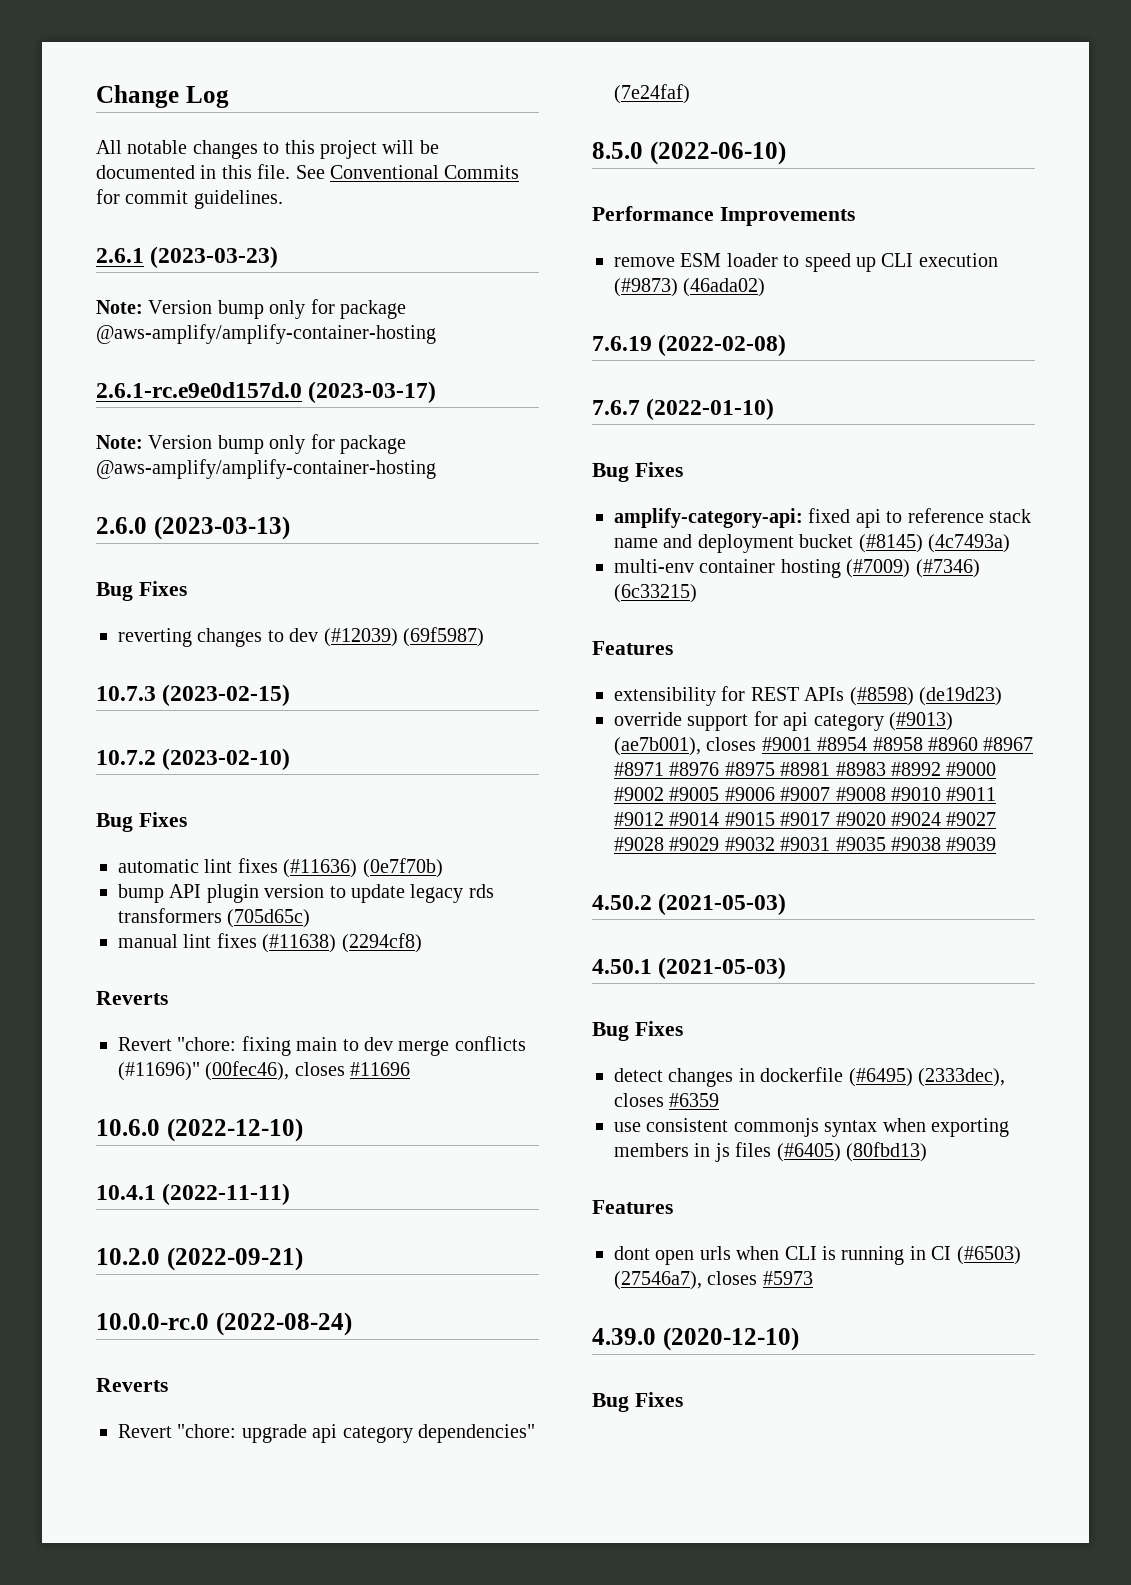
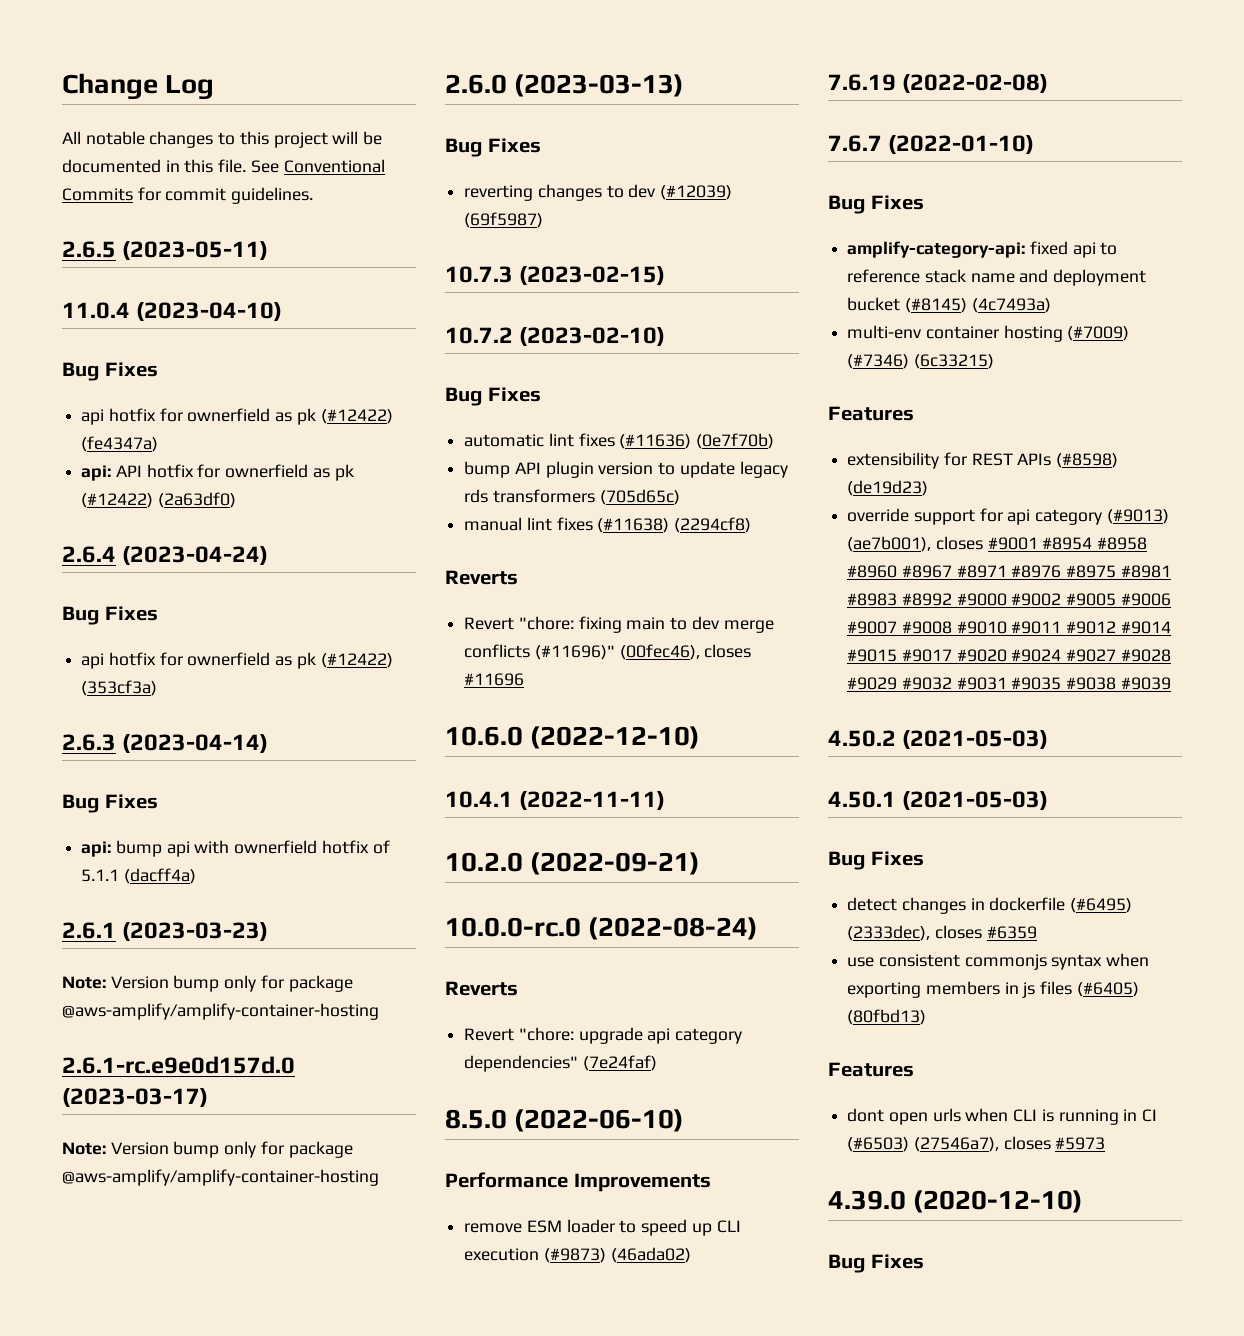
+ 2.6.5 (2023-05-11)
+ 11.0.4 (2023-04-10)
+ Bug Fixes
+ api hotfix for ownerfield as pk (#12422) (fe4347a)
+ api: API hotfix for ownerfield as pk (#12422) (2a63df0)
+ 2.6.4 (2023-04-24)
+ Bug Fixes
+ api hotfix for ownerfield as pk (#12422) (353cf3a)
+ 2.6.3 (2023-04-14)
+ Bug Fixes
+ api: bump api with ownerfield hotfix of 5.1.1 (dacff4a)

